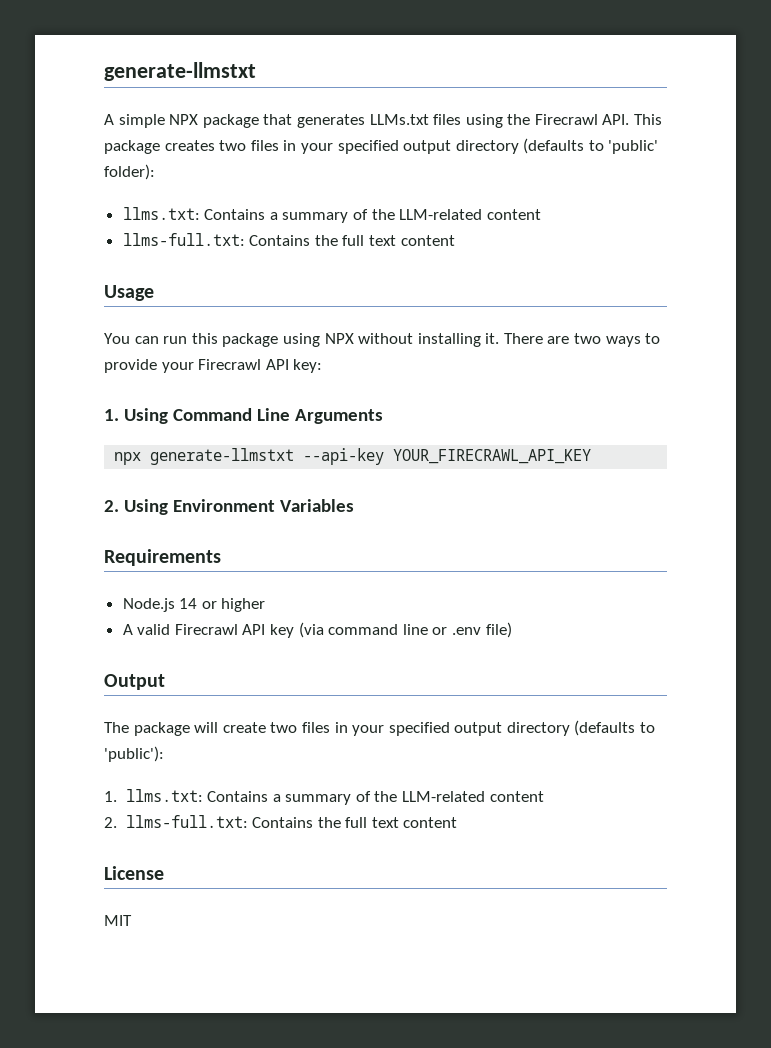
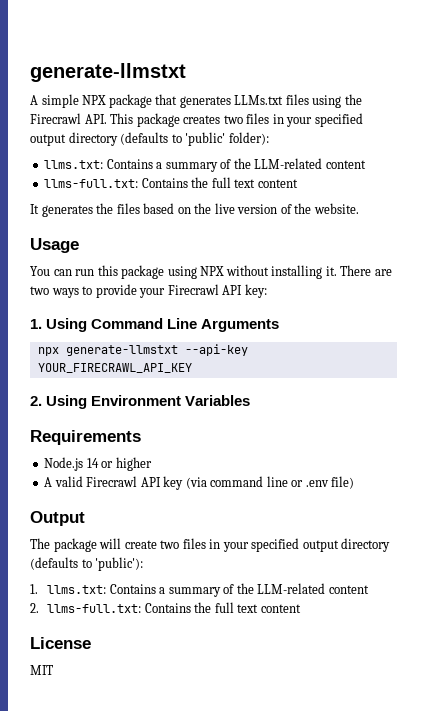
+ It generates the files based on the live version of the website.

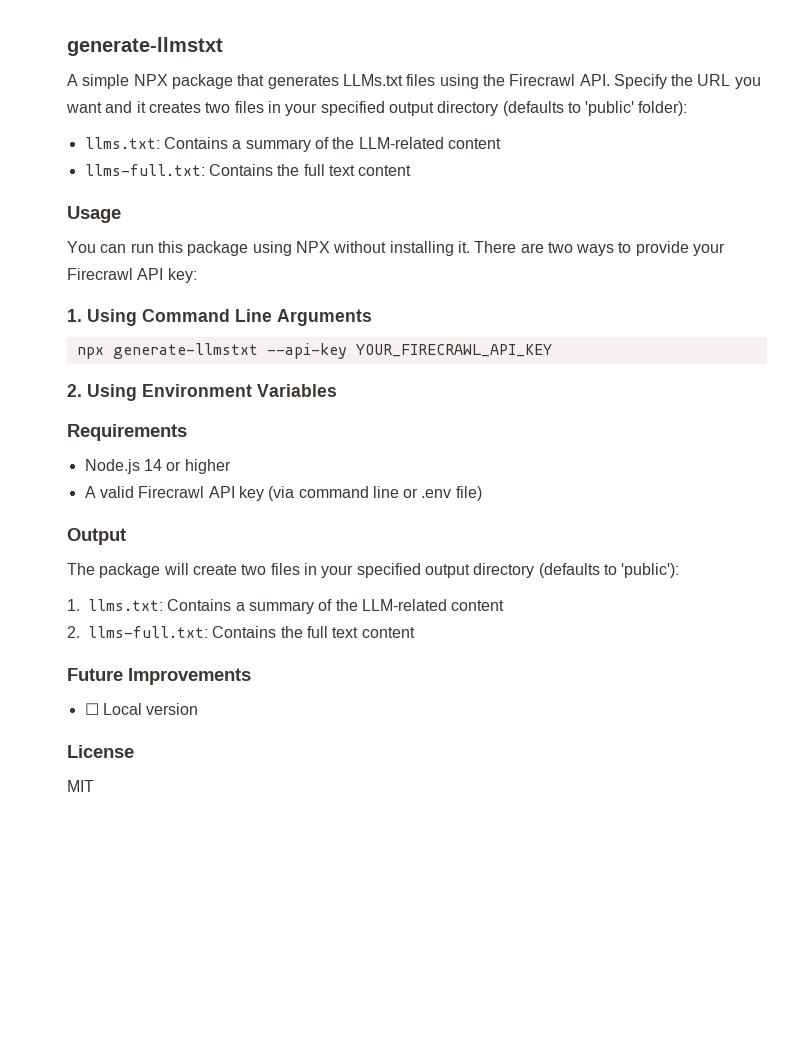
- A simple NPX package that generates LLMs.txt files using the Firecrawl API. This package creates two files in your specified output directory (defaults to 'public' folder):
+ A simple NPX package that generates LLMs.txt files using the Firecrawl API. Specify the URL you want and it creates two files in your specified output directory (defaults to 'public' folder):
- It generates the files based on the live version of the website.
+ Future Improvements
+ ☐ Local version

